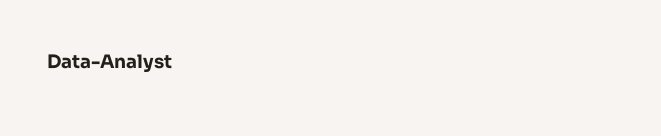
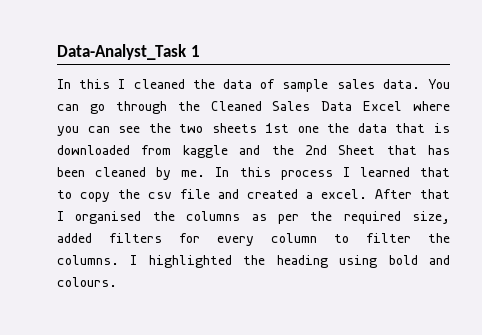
- Data-Analyst
+ Data-Analyst_Task 1
+ In this I cleaned the data of sample sales data. You can go through the Cleaned Sales Data Excel where you can see the two sheets 1st one the data that is downloaded from kaggle and the 2nd Sheet that has been cleaned by me. In this process I learned that to copy the csv file and created a excel. After that I organised the columns as per the required size, added filters for every column to filter the columns. I highlighted the heading using bold and colours.

